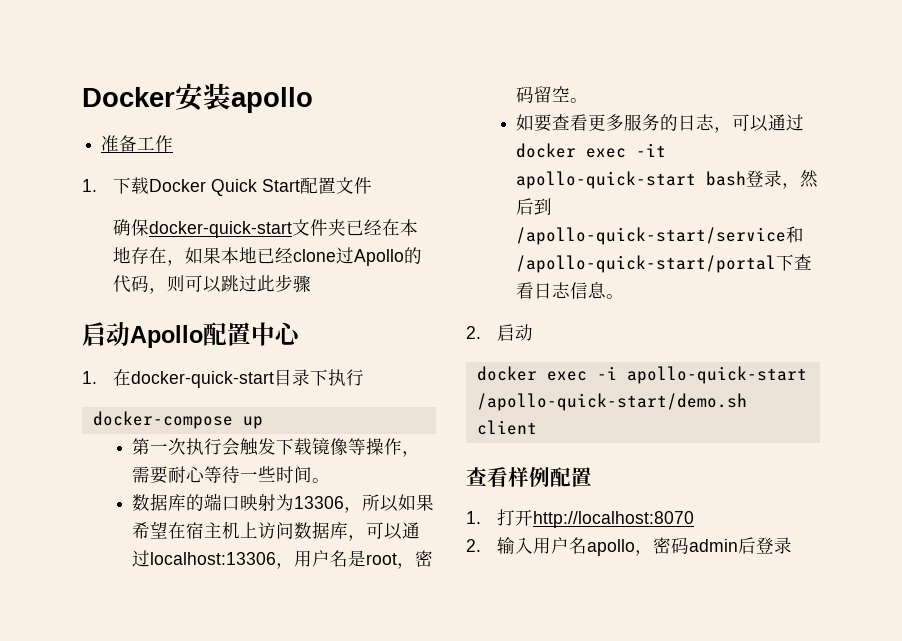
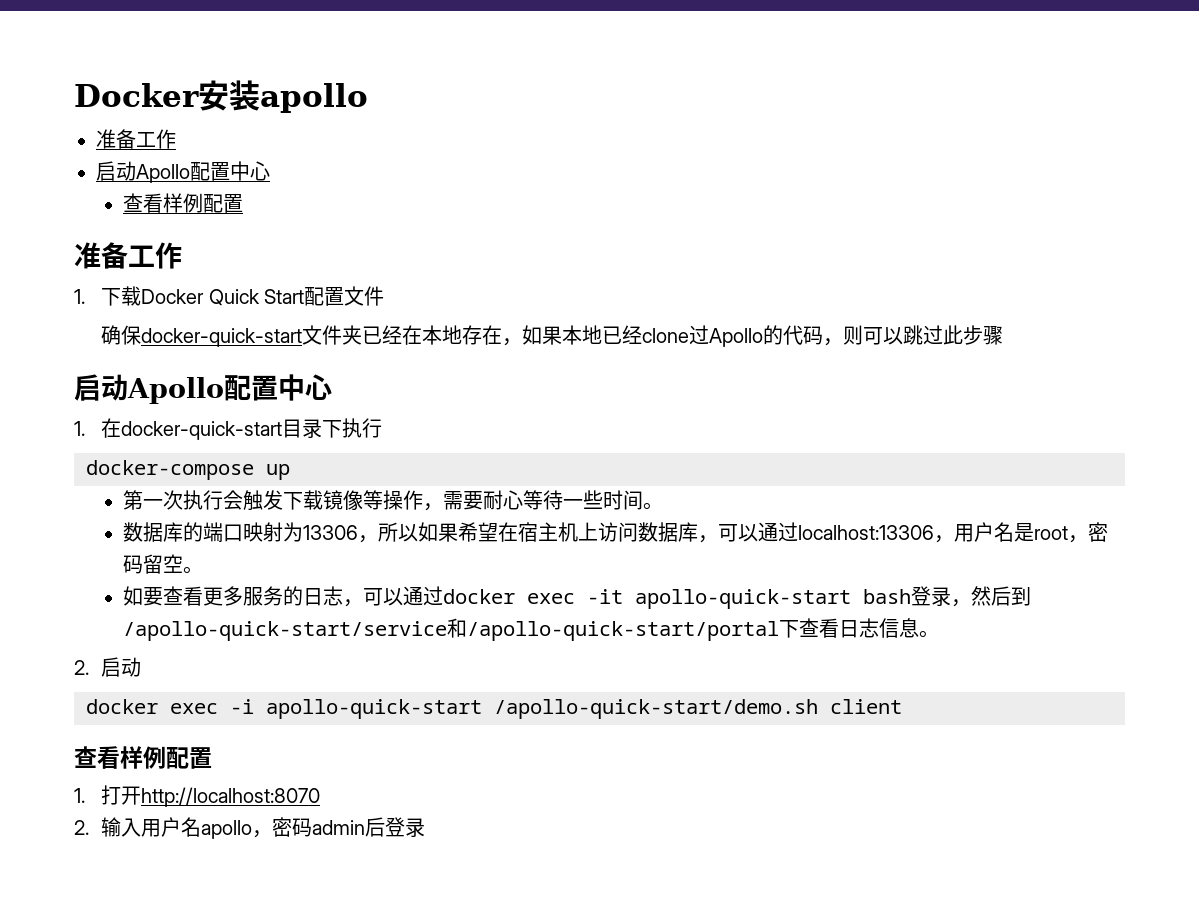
  Docker安装apollo
+ 准备工作
+ 启动Apollo配置中心
+ 查看样例配置

